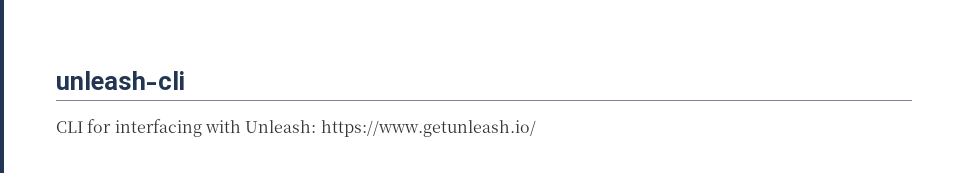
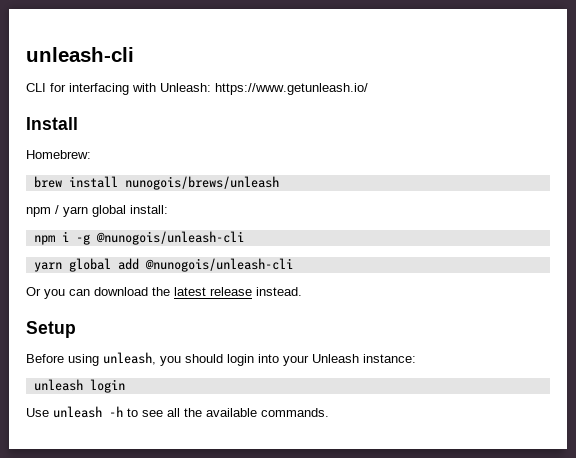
+ Install
+ Homebrew:
+ brew install nunogois/brews/unleash
+ npm / yarn global install:
+ npm i -g @nunogois/unleash-cli
+ yarn global add @nunogois/unleash-cli
+ Or you can download the latest release instead.
+ Setup
+ Before using unleash, you should login into your Unleash instance:
+ unleash login
+ Use unleash -h to see all the available commands.

